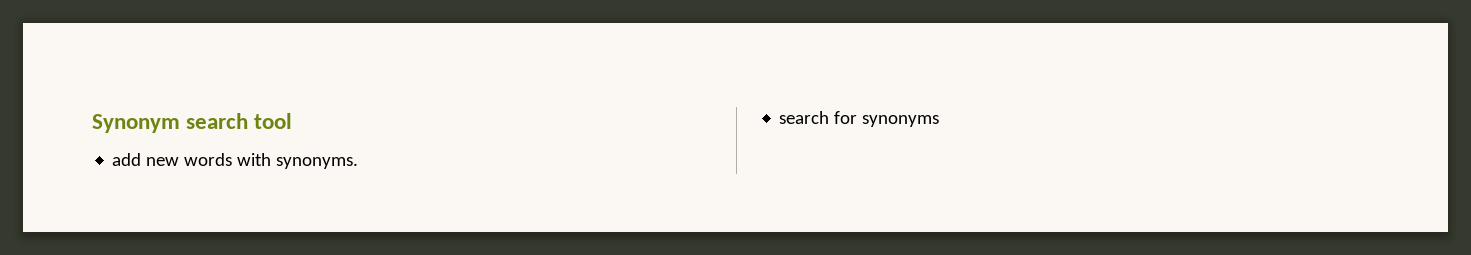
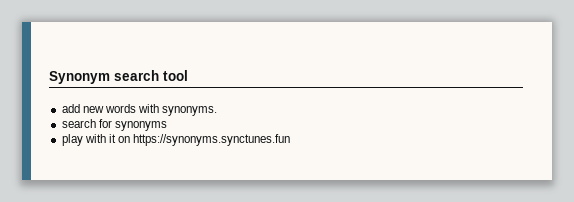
+ play with it on https://synonyms.synctunes.fun

